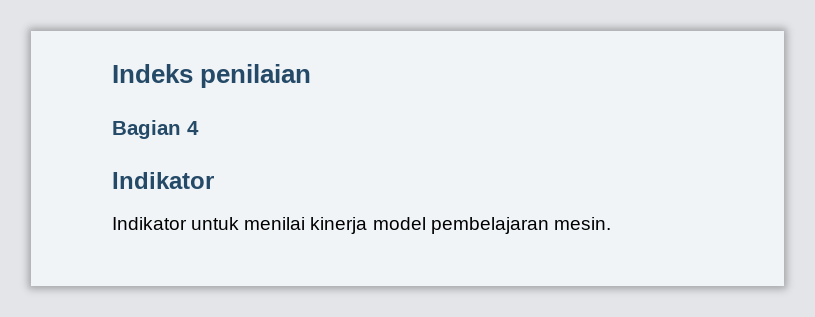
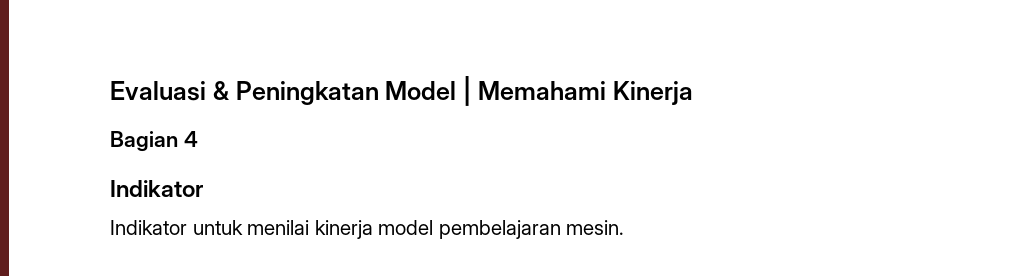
- Indeks penilaian
+ Evaluasi & Peningkatan Model | Memahami Kinerja

